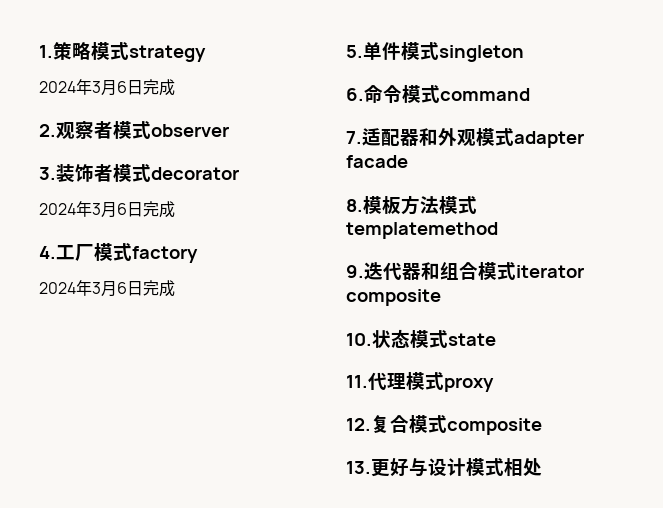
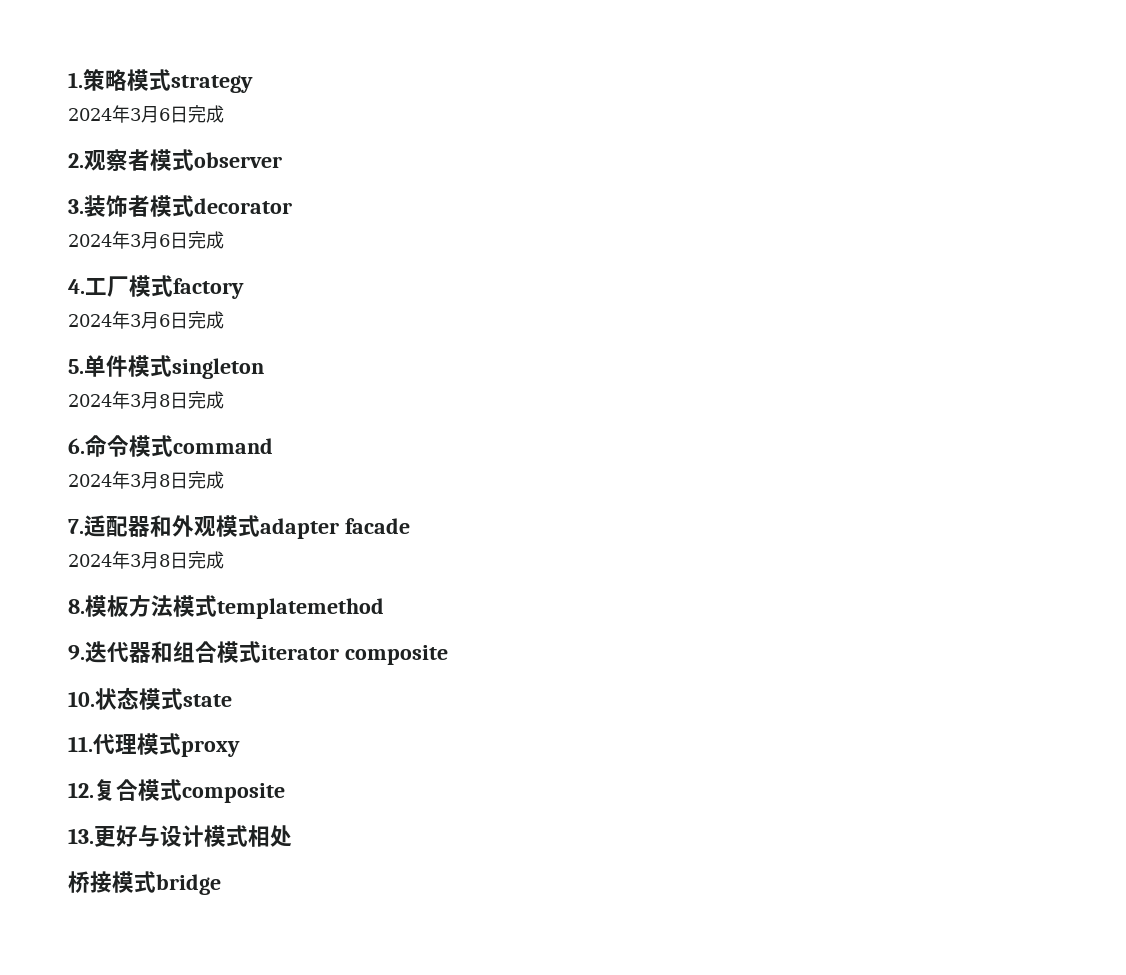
  5.单件模式singleton
+ 2024年3月8日完成
  6.命令模式command
+ 2024年3月8日完成
  7.适配器和外观模式adapter facade
+ 2024年3月8日完成
+ 桥接模式bridge

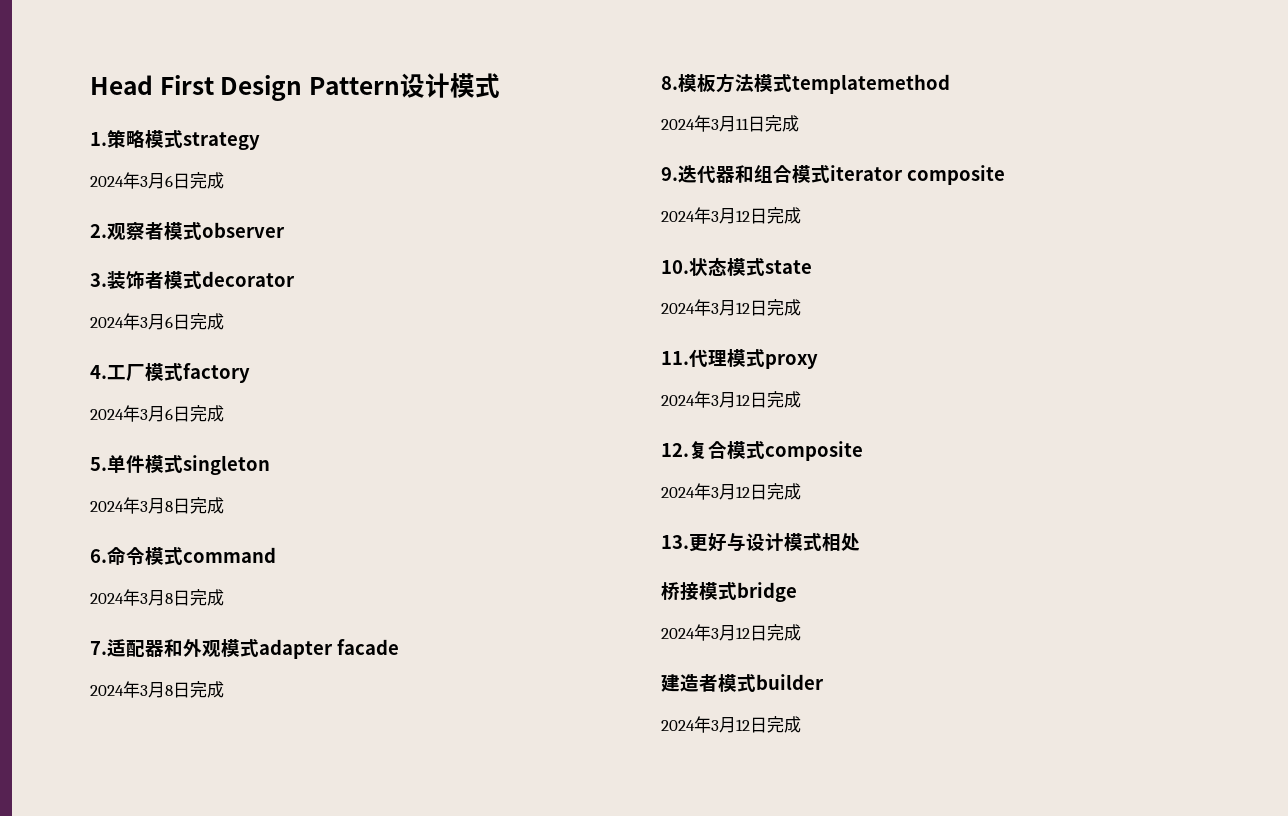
+ Head First Design Pattern设计模式
+ 2024年3月11日完成
  9.迭代器和组合模式iterator composite
+ 2024年3月12日完成
  10.状态模式state
+ 2024年3月12日完成
  11.代理模式proxy
+ 2024年3月12日完成
  12.复合模式composite
+ 2024年3月12日完成
  桥接模式bridge
+ 2024年3月12日完成
+ 建造者模式builder
+ 2024年3月12日完成

